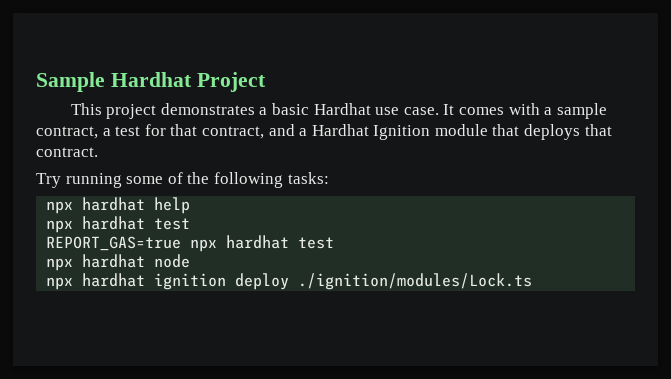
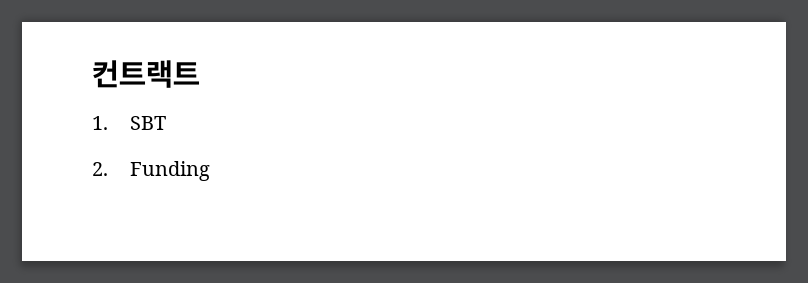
- Sample Hardhat Project
- This project demonstrates a basic Hardhat use case. It comes with a sample contract, a test for that contract, and a Hardhat Ignition module that deploys that contract.
- Try running some of the following tasks:
- npx hardhat help
- npx hardhat test
- REPORT_GAS=true npx hardhat test
- npx hardhat node
- npx hardhat ignition deploy ./ignition/modules/Lock.ts
+ 컨트랙트
+ 1. SBT
+ 2. Funding

